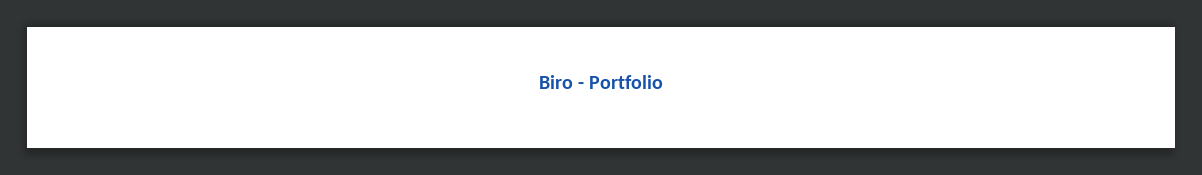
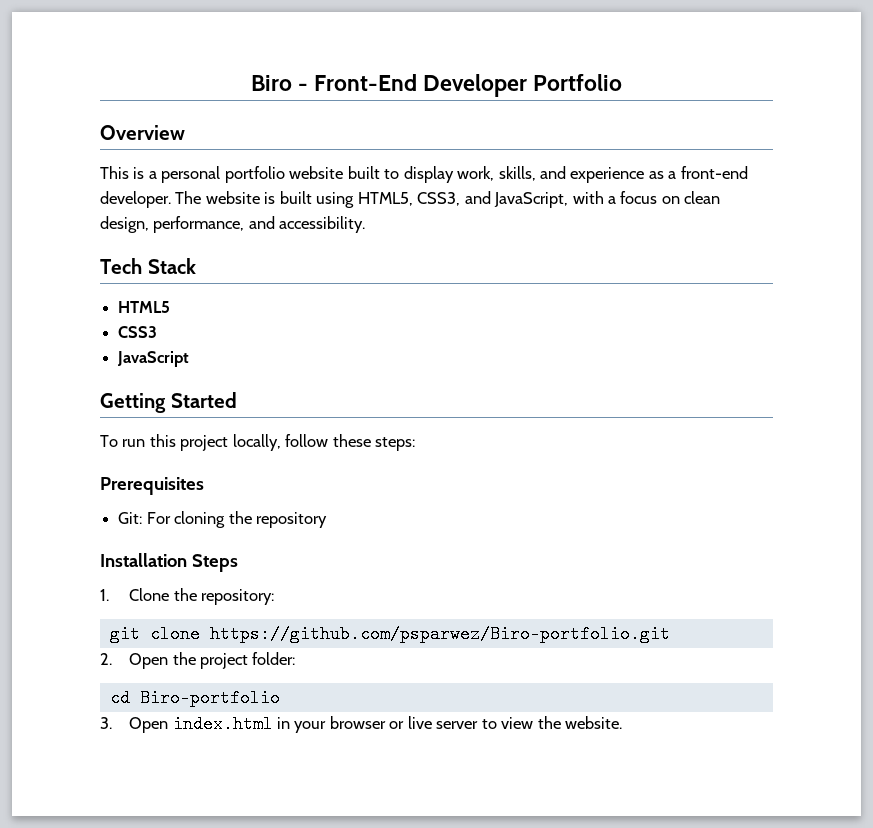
- Biro - Portfolio
+ Biro - Front-End Developer Portfolio
+ Overview
+ This is a personal portfolio website built to display work, skills, and experience as a front-end developer. The website is built using HTML5, CSS3, and JavaScript, with a focus on clean design, performance, and accessibility.
+ Tech Stack
+ HTML5
+ CSS3
+ JavaScript
+ Getting Started
+ To run this project locally, follow these steps:
+ Prerequisites
+ Git: For cloning the repository
+ Installation Steps
+ 1. Clone the repository:
+ git clone https://github.com/psparwez/Biro-portfolio.git
+ 2. Open the project folder:
+ cd Biro-portfolio
+ 3. Open index.html in your browser or live server to view the website.

